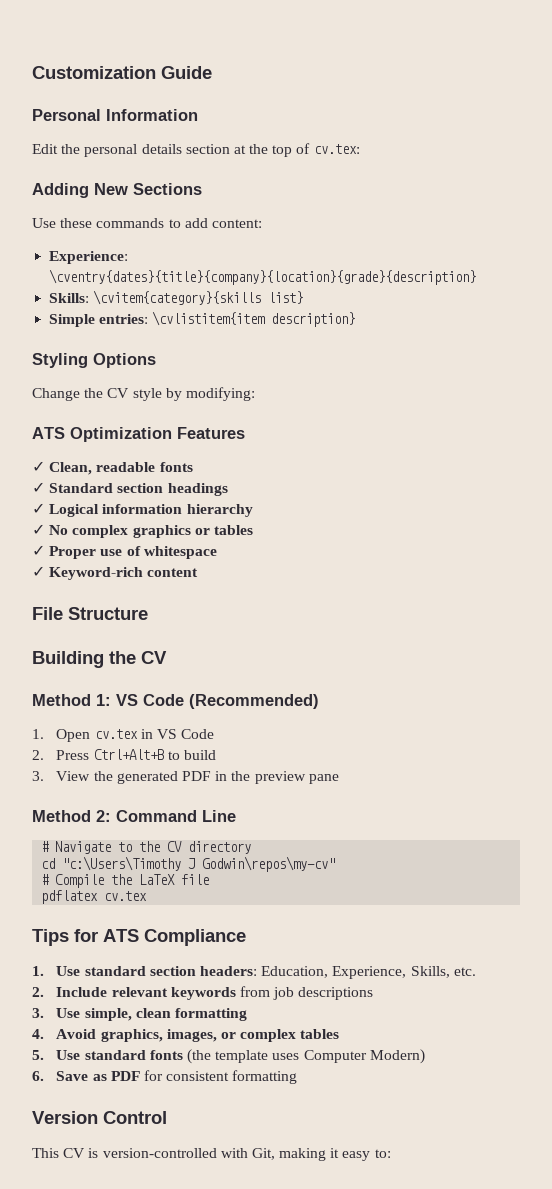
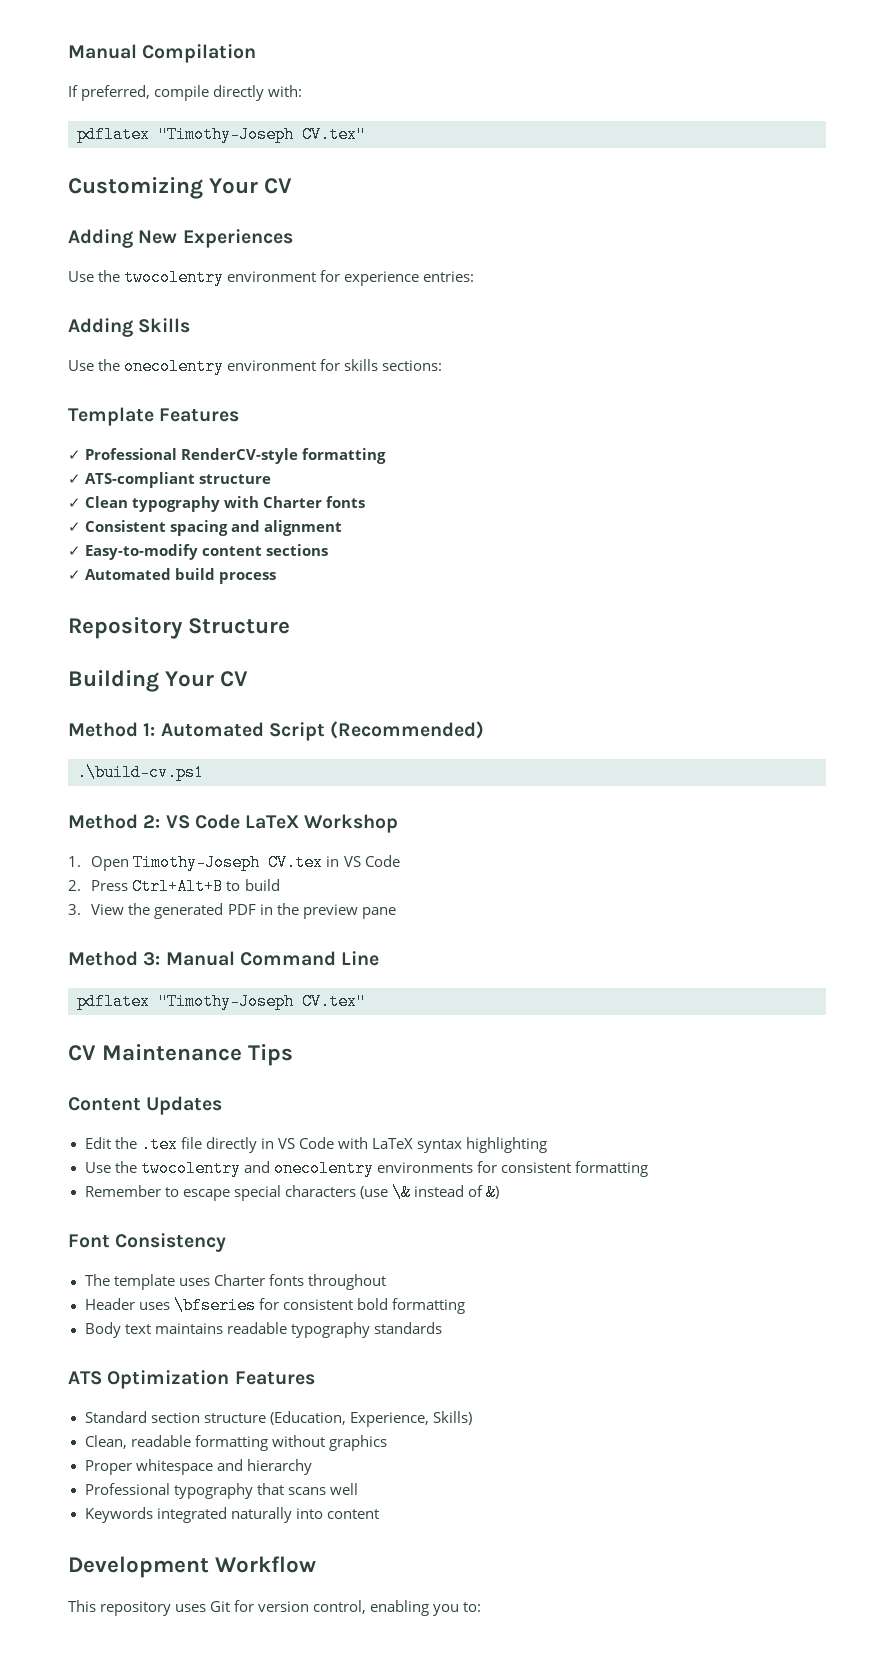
- Customization Guide
- Personal Information
- Edit the personal details section at the top of cv.tex:
+ Manual Compilation
+ If preferred, compile directly with:
+ pdflatex "Timothy-Joseph CV.tex"
+ Customizing Your CV
- Adding New Sections
- Use these commands to add content:
- Experience: \cventry{dates}{title}{company}{location}{grade}{description}
- Skills: \cvitem{category}{skills list}
- Simple entries: \cvlistitem{item description}
- Styling Options
- Change the CV style by modifying:
- ATS Optimization Features
- ✓ Clean, readable fonts
- ✓ Standard section headings
- ✓ Logical information hierarchy
- ✓ No complex graphics or tables
- ✓ Proper use of whitespace
- ✓ Keyword-rich content
- File Structure
+ Adding New Experiences
+ Use the twocolentry environment for experience entries:
+ Adding Skills
+ Use the onecolentry environment for skills sections:
+ Template Features
+ ✓ Professional RenderCV-style formatting
+ ✓ ATS-compliant structure
+ ✓ Clean typography with Charter fonts
+ ✓ Consistent spacing and alignment
+ ✓ Easy-to-modify content sections
+ ✓ Automated build process
+ Repository Structure
- Building the CV
+ Building Your CV
- Method 1: VS Code (Recommended)
+ Method 1: Automated Script (Recommended)
+ .\build-cv.ps1
+ Method 2: VS Code LaTeX Workshop
- 1. Open cv.tex in VS Code
+ 1. Open Timothy-Joseph CV.tex in VS Code
- Method 2: Command Line
- # Navigate to the CV directory
- cd "c:\Users\Timothy J Godwin\repos\my-cv"
- # Compile the LaTeX file
- pdflatex cv.tex
- Tips for ATS Compliance
- 1. Use standard section headers: Education, Experience, Skills, etc.
- 2. Include relevant keywords from job descriptions
- 3. Use simple, clean formatting
- 4. Avoid graphics, images, or complex tables
- 5. Use standard fonts (the template uses Computer Modern)
- 6. Save as PDF for consistent formatting
- Version Control
- This CV is version-controlled with Git, making it easy to:
+ Method 3: Manual Command Line
+ pdflatex "Timothy-Joseph CV.tex"
+ CV Maintenance Tips
+ Content Updates
+ Edit the .tex file directly in VS Code with LaTeX syntax highlighting
+ Use the twocolentry and onecolentry environments for consistent formatting
+ Remember to escape special characters (use \& instead of &)
+ Font Consistency
+ The template uses Charter fonts throughout
+ Header uses \bfseries for consistent bold formatting
+ Body text maintains readable typography standards
+ ATS Optimization Features
+ Standard section structure (Education, Experience, Skills)
+ Clean, readable formatting without graphics
+ Proper whitespace and hierarchy
+ Professional typography that scans well
+ Keywords integrated naturally into content
+ Development Workflow
+ This repository uses Git for version control, enabling you to:

